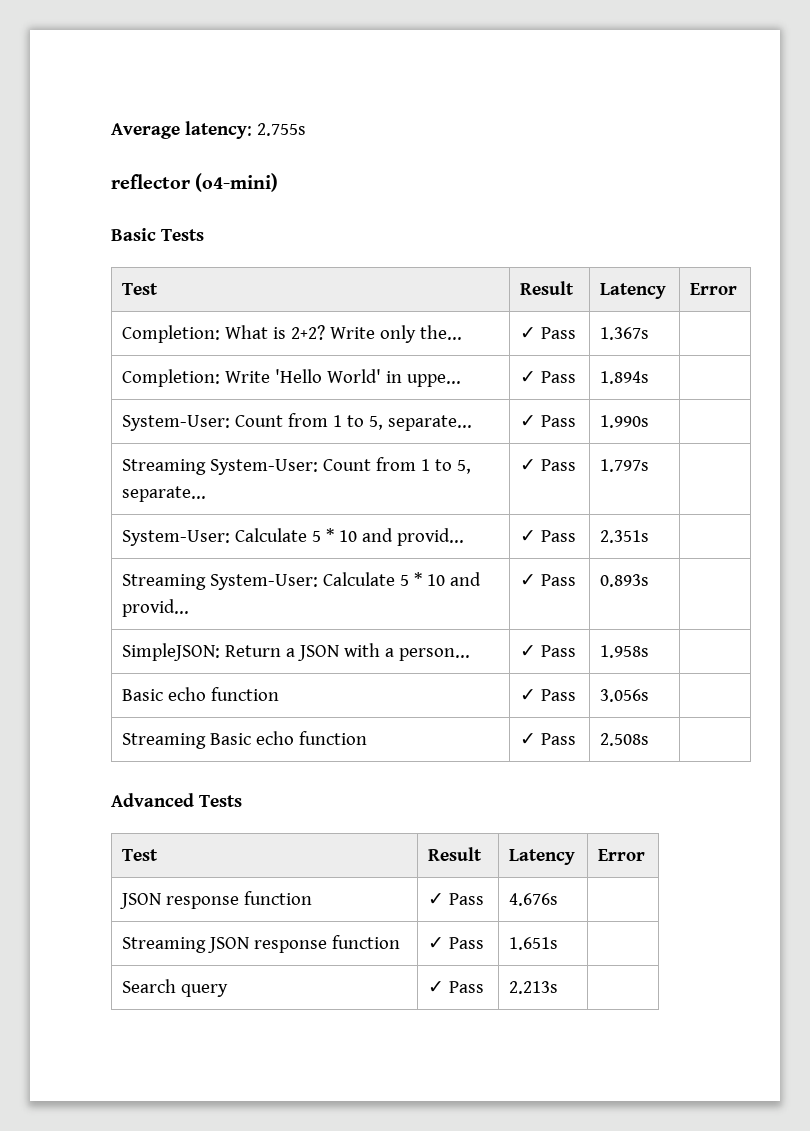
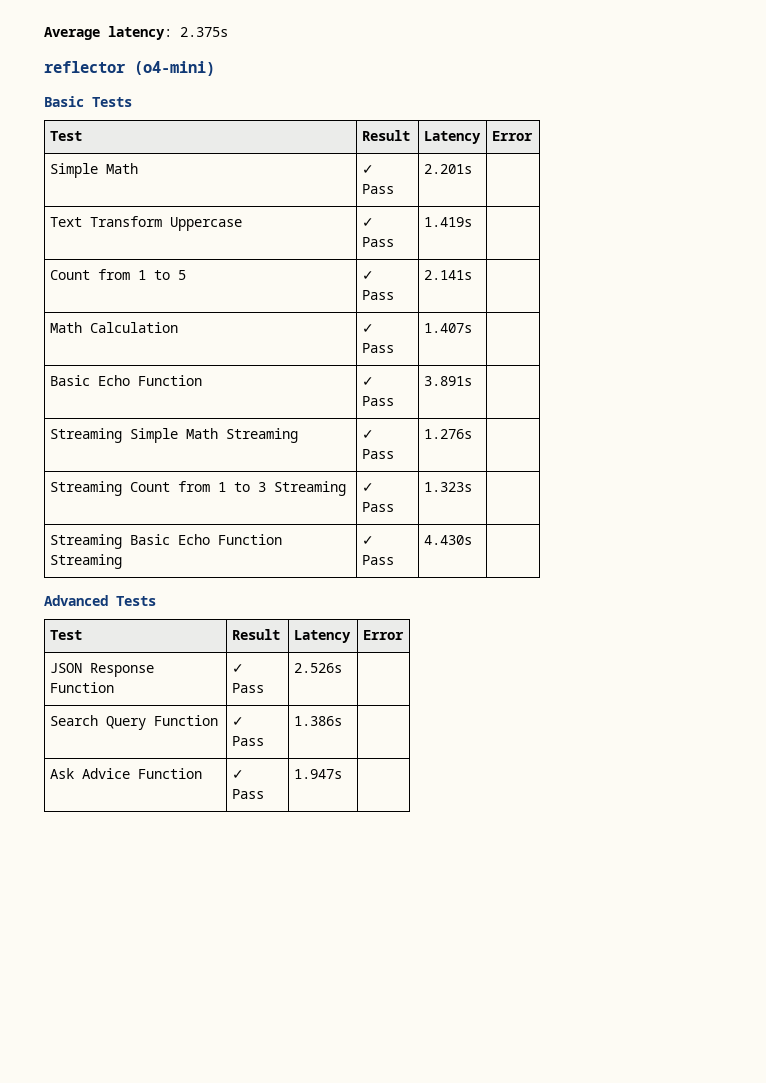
- Average latency: 2.755s
+ Average latency: 2.375s
- Completion: What is 2+2? Write only the... | ✓ Pass | 1.367s |
- Completion: Write 'Hello World' in uppe... | ✓ Pass | 1.894s |
- System-User: Count from 1 to 5, separate... | ✓ Pass | 1.990s |
- Streaming System-User: Count from 1 to 5, separate... | ✓ Pass | 1.797s |
- System-User: Calculate 5 * 10 and provid... | ✓ Pass | 2.351s |
- Streaming System-User: Calculate 5 * 10 and provid... | ✓ Pass | 0.893s |
- SimpleJSON: Return a JSON with a person... | ✓ Pass | 1.958s |
- Basic echo function | ✓ Pass | 3.056s |
- Streaming Basic echo function | ✓ Pass | 2.508s |
+ Simple Math | ✓ Pass | 2.201s |
+ Text Transform Uppercase | ✓ Pass | 1.419s |
+ Count from 1 to 5 | ✓ Pass | 2.141s |
+ Math Calculation | ✓ Pass | 1.407s |
+ Basic Echo Function | ✓ Pass | 3.891s |
+ Streaming Simple Math Streaming | ✓ Pass | 1.276s |
+ Streaming Count from 1 to 3 Streaming | ✓ Pass | 1.323s |
+ Streaming Basic Echo Function Streaming | ✓ Pass | 4.430s |
- JSON response function | ✓ Pass | 4.676s |
- Streaming JSON response function | ✓ Pass | 1.651s |
- Search query | ✓ Pass | 2.213s |
+ JSON Response Function | ✓ Pass | 2.526s |
+ Search Query Function | ✓ Pass | 1.386s |
+ Ask Advice Function | ✓ Pass | 1.947s |

